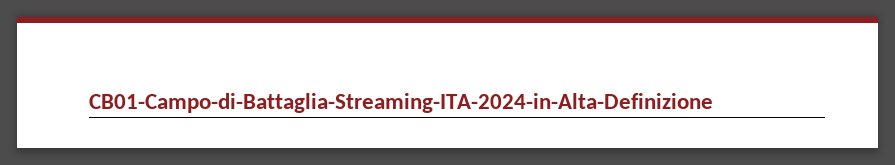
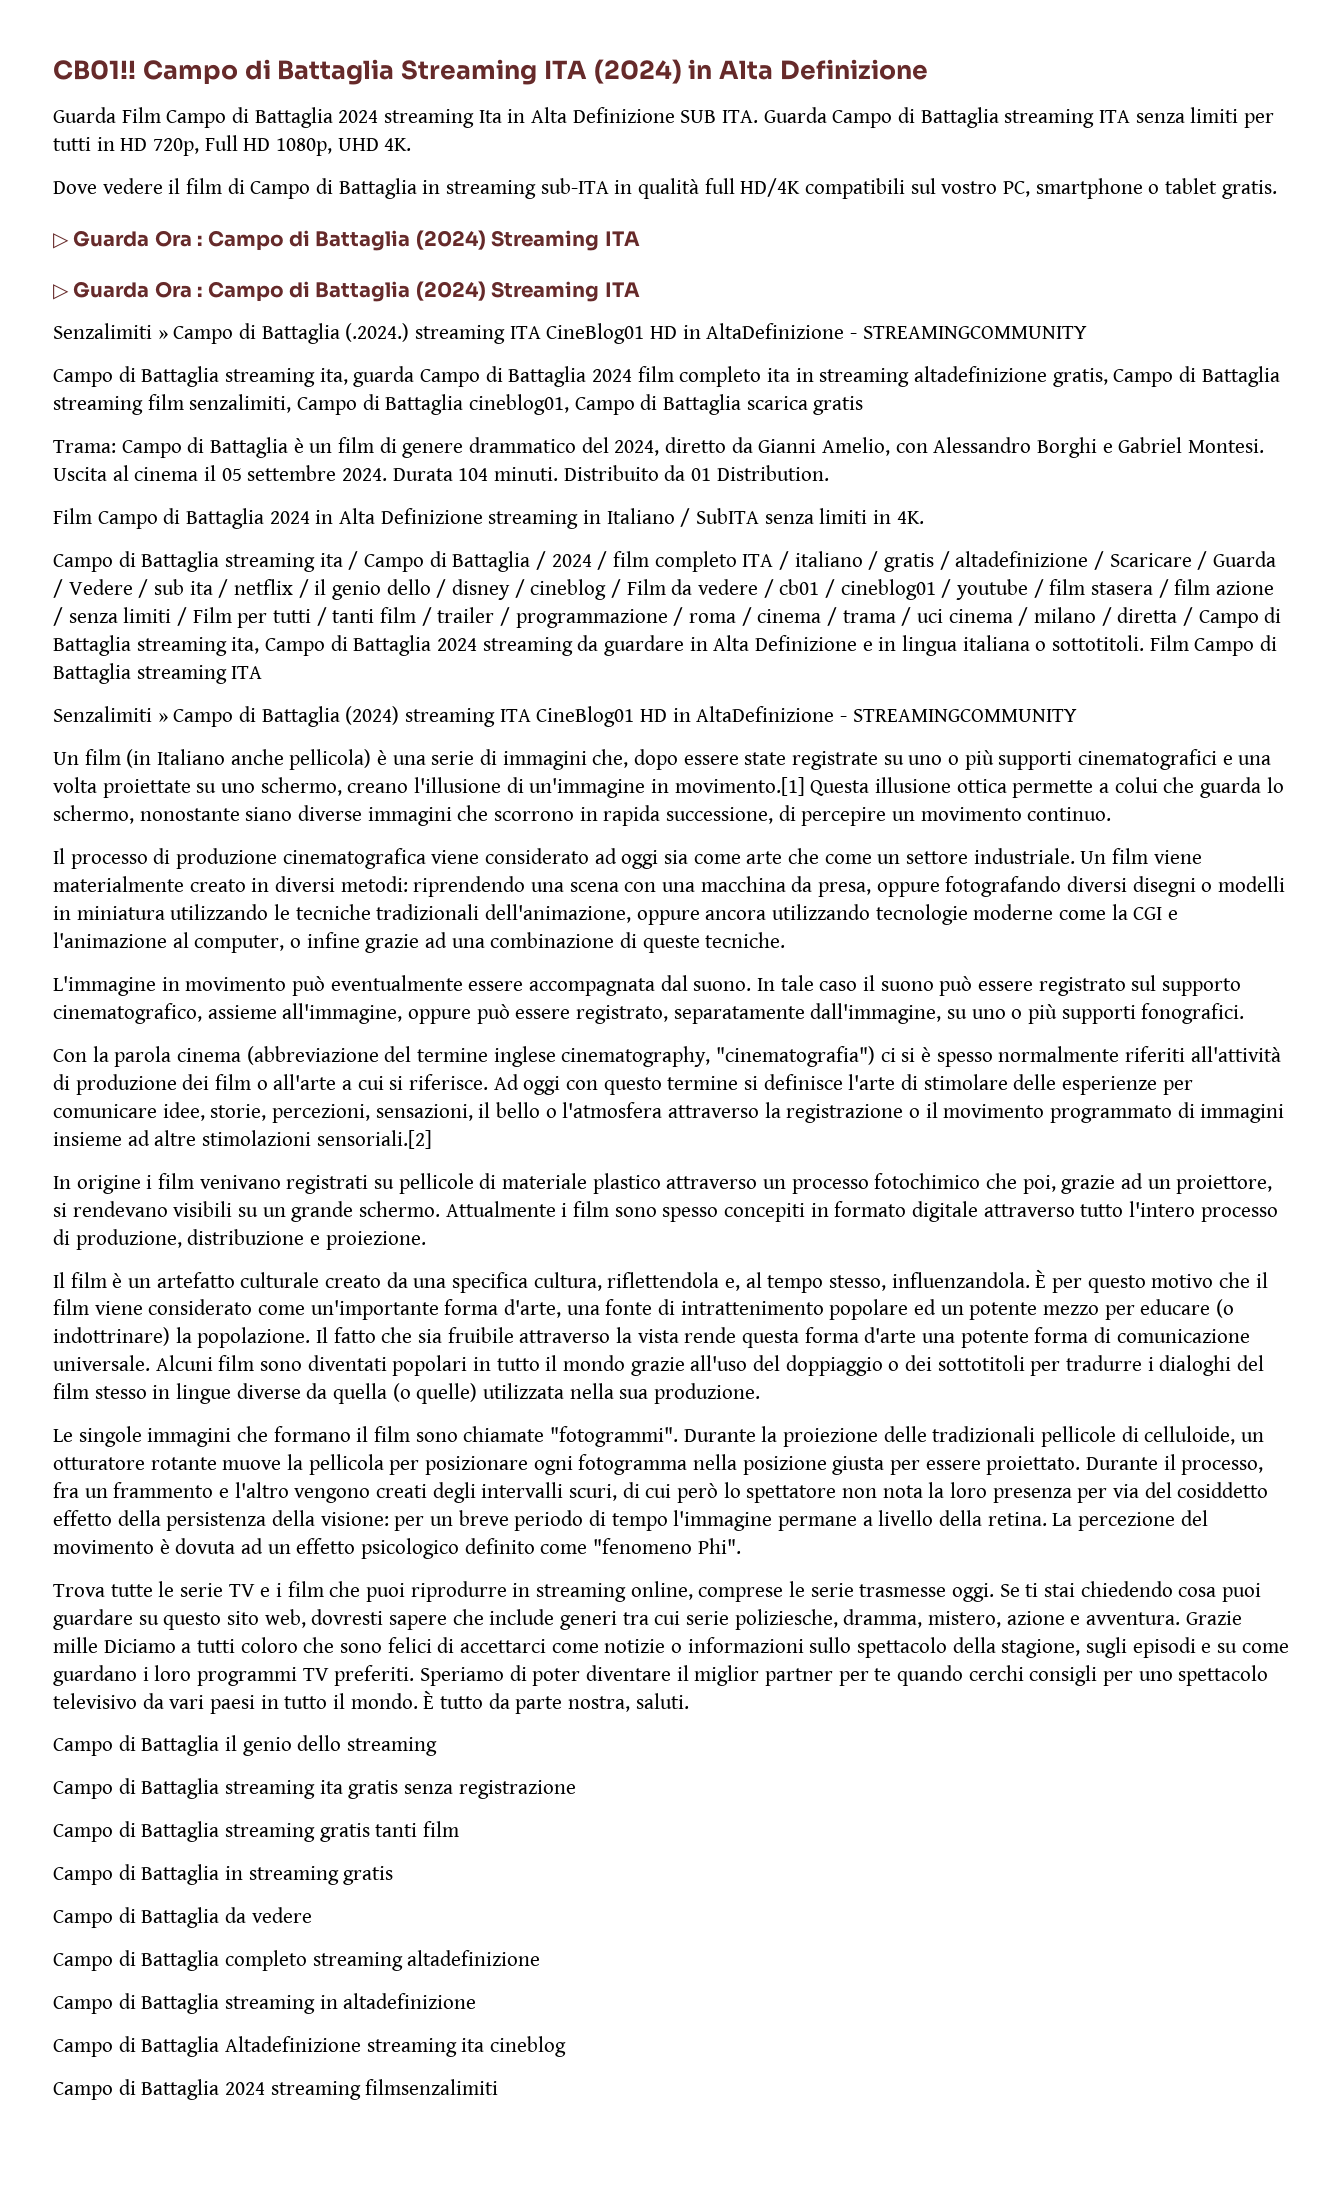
- CB01-Campo-di-Battaglia-Streaming-ITA-2024-in-Alta-Definizione
+ CB01!! Campo di Battaglia Streaming ITA (2024) in Alta Definizione
+ Guarda Film Campo di Battaglia 2024 streaming Ita in Alta Definizione SUB ITA. Guarda Campo di Battaglia streaming ITA senza limiti per tutti in HD 720p, Full HD 1080p, UHD 4K.
+ Dove vedere il film di Campo di Battaglia in streaming sub-ITA in qualità full HD/4K compatibili sul vostro PC, smartphone o tablet gratis.
+ ▷ Guarda Ora : Campo di Battaglia (2024) Streaming ITA
+ ▷ Guarda Ora : Campo di Battaglia (2024) Streaming ITA
+ Senzalimiti » Campo di Battaglia (.2024.) streaming ITA CineBlog01 HD in AltaDefinizione - STREAMINGCOMMUNITY
+ Campo di Battaglia streaming ita, guarda Campo di Battaglia 2024 film completo ita in streaming altadefinizione gratis, Campo di Battaglia streaming film senzalimiti, Campo di Battaglia cineblog01, Campo di Battaglia scarica gratis
+ Trama: Campo di Battaglia è un film di genere drammatico del 2024, diretto da Gianni Amelio, con Alessandro Borghi e Gabriel Montesi. Uscita al cinema il 05 settembre 2024. Durata 104 minuti. Distribuito da 01 Distribution.
+ Film Campo di Battaglia 2024 in Alta Definizione streaming in Italiano / SubITA senza limiti in 4K.
+ Campo di Battaglia streaming ita / Campo di Battaglia / 2024 / film completo ITA / italiano / gratis / altadefinizione / Scaricare / Guarda / Vedere / sub ita / netflix / il genio dello / disney / cineblog / Film da vedere / cb01 / cineblog01 / youtube / film stasera / film azione / senza limiti / Film per tutti / tanti film / trailer / programmazione / roma / cinema / trama / uci cinema / milano / diretta / Campo di Battaglia streaming ita, Campo di Battaglia 2024 streaming da guardare in Alta Definizione e in lingua italiana o sottotitoli. Film Campo di Battaglia streaming ITA
+ Senzalimiti » Campo di Battaglia (2024) streaming ITA CineBlog01 HD in AltaDefinizione - STREAMINGCOMMUNITY
+ Un film (in Italiano anche pellicola) è una serie di immagini che, dopo essere state registrate su uno o più supporti cinematografici e una volta proiettate su uno schermo, creano l'illusione di un'immagine in movimento.[1] Questa illusione ottica permette a colui che guarda lo schermo, nonostante siano diverse immagini che scorrono in rapida successione, di percepire un movimento continuo.
+ Il processo di produzione cinematografica viene considerato ad oggi sia come arte che come un settore industriale. Un film viene materialmente creato in diversi metodi: riprendendo una scena con una macchina da presa, oppure fotografando diversi disegni o modelli in miniatura utilizzando le tecniche tradizionali dell'animazione, oppure ancora utilizzando tecnologie moderne come la CGI e l'animazione al computer, o infine grazie ad una combinazione di queste tecniche.
+ L'immagine in movimento può eventualmente essere accompagnata dal suono. In tale caso il suono può essere registrato sul supporto cinematografico, assieme all'immagine, oppure può essere registrato, separatamente dall'immagine, su uno o più supporti fonografici.
+ Con la parola cinema (abbreviazione del termine inglese cinematography, "cinematografia") ci si è spesso normalmente riferiti all'attività di produzione dei film o all'arte a cui si riferisce. Ad oggi con questo termine si definisce l'arte di stimolare delle esperienze per comunicare idee, storie, percezioni, sensazioni, il bello o l'atmosfera attraverso la registrazione o il movimento programmato di immagini insieme ad altre stimolazioni sensoriali.[2]
+ In origine i film venivano registrati su pellicole di materiale plastico attraverso un processo fotochimico che poi, grazie ad un proiettore, si rendevano visibili su un grande schermo. Attualmente i film sono spesso concepiti in formato digitale attraverso tutto l'intero processo di produzione, distribuzione e proiezione.
+ Il film è un artefatto culturale creato da una specifica cultura, riflettendola e, al tempo stesso, influenzandola. È per questo motivo che il film viene considerato come un'importante forma d'arte, una fonte di intrattenimento popolare ed un potente mezzo per educare (o indottrinare) la popolazione. Il fatto che sia fruibile attraverso la vista rende questa forma d'arte una potente forma di comunicazione universale. Alcuni film sono diventati popolari in tutto il mondo grazie all'uso del doppiaggio o dei sottotitoli per tradurre i dialoghi del film stesso in lingue diverse da quella (o quelle) utilizzata nella sua produzione.
+ Le singole immagini che formano il film sono chiamate "fotogrammi". Durante la proiezione delle tradizionali pellicole di celluloide, un otturatore rotante muove la pellicola per posizionare ogni fotogramma nella posizione giusta per essere proiettato. Durante il processo, fra un frammento e l'altro vengono creati degli intervalli scuri, di cui però lo spettatore non nota la loro presenza per via del cosiddetto effetto della persistenza della visione: per un breve periodo di tempo l'immagine permane a livello della retina. La percezione del movimento è dovuta ad un effetto psicologico definito come "fenomeno Phi".
+ Trova tutte le serie TV e i film che puoi riprodurre in streaming online, comprese le serie trasmesse oggi. Se ti stai chiedendo cosa puoi guardare su questo sito web, dovresti sapere che include generi tra cui serie poliziesche, dramma, mistero, azione e avventura. Grazie mille Diciamo a tutti coloro che sono felici di accettarci come notizie o informazioni sullo spettacolo della stagione, sugli episodi e su come guardano i loro programmi TV preferiti. Speriamo di poter diventare il miglior partner per te quando cerchi consigli per uno spettacolo televisivo da vari paesi in tutto il mondo. È tutto da parte nostra, saluti.
+ Campo di Battaglia il genio dello streaming
+ Campo di Battaglia streaming ita gratis senza registrazione
+ Campo di Battaglia streaming gratis tanti film
+ Campo di Battaglia in streaming gratis
+ Campo di Battaglia da vedere
+ Campo di Battaglia completo streaming altadefinizione
+ Campo di Battaglia streaming in altadefinizione
+ Campo di Battaglia Altadefinizione streaming ita cineblog
+ Campo di Battaglia 2024 streaming filmsenzalimiti

